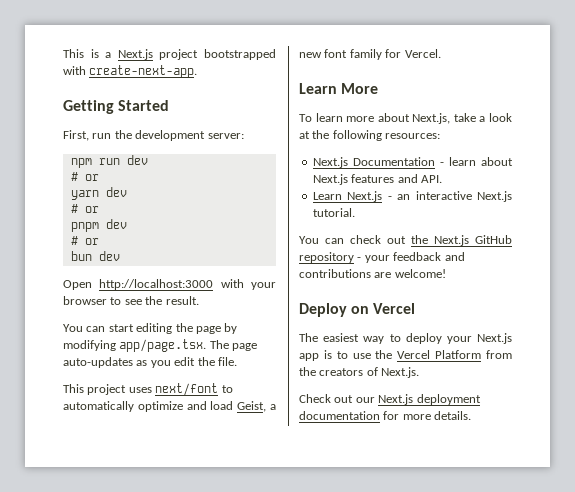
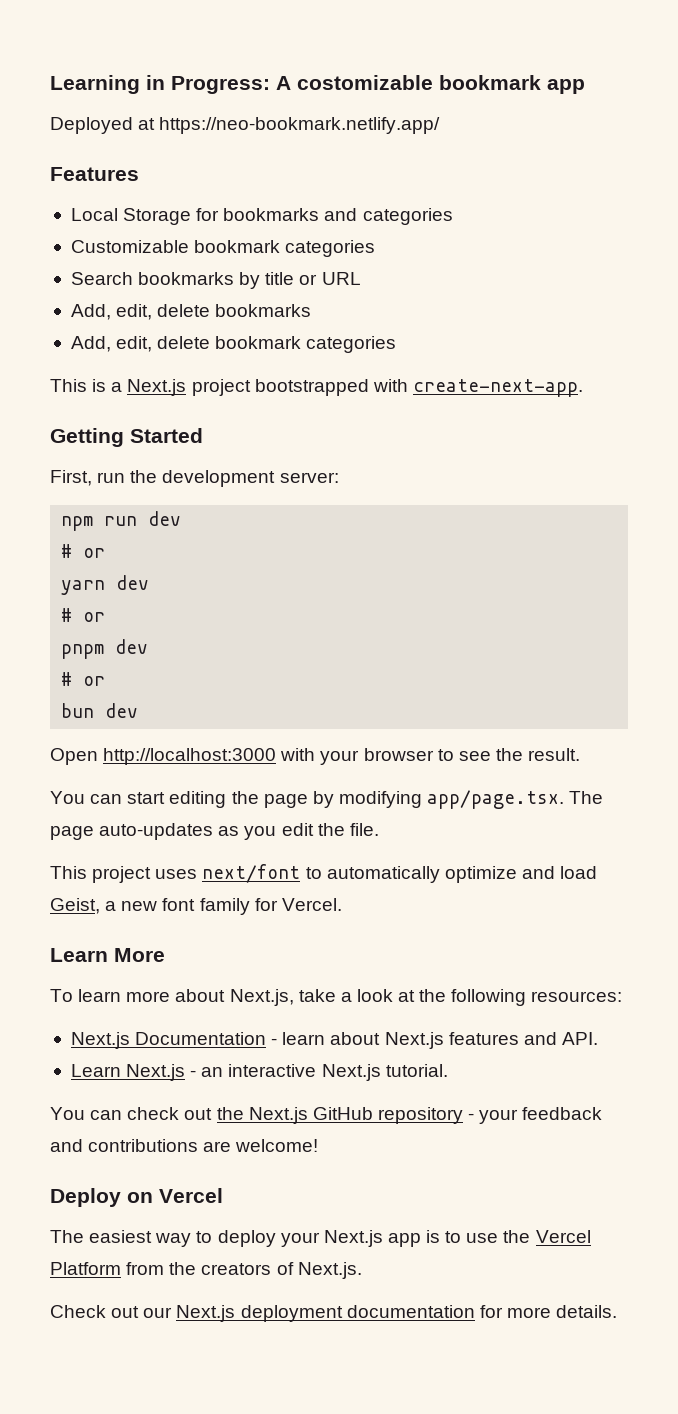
+ Learning in Progress: A costomizable bookmark app
+ Deployed at https://neo-bookmark.netlify.app/
+ Features
+ Local Storage for bookmarks and categories
+ Customizable bookmark categories
+ Search bookmarks by title or URL
+ Add, edit, delete bookmarks
+ Add, edit, delete bookmark categories

